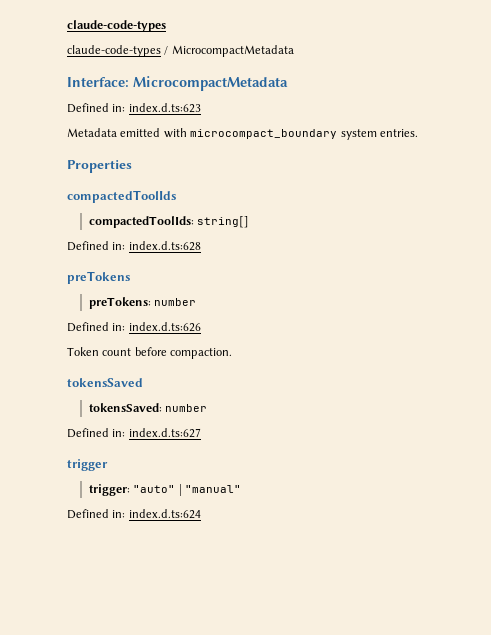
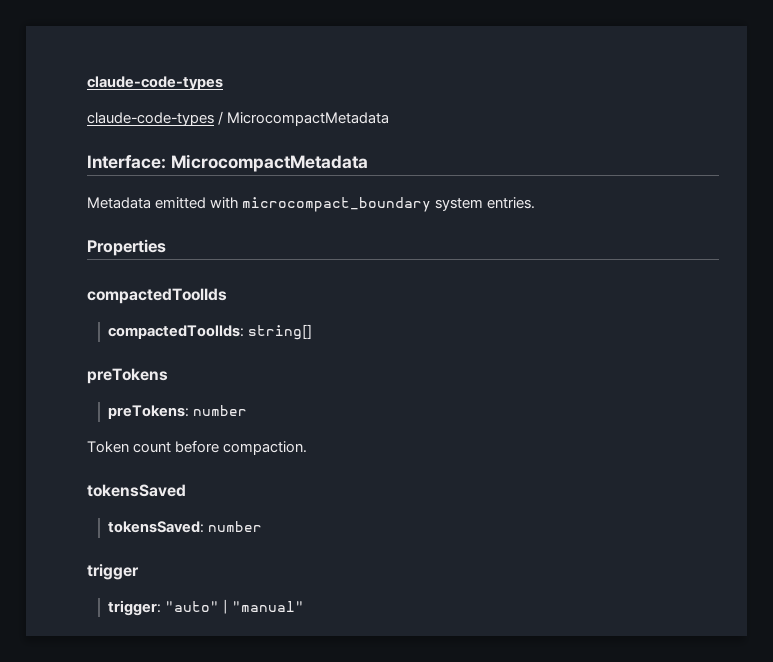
- Defined in: index.d.ts:623
- Defined in: index.d.ts:628
- Defined in: index.d.ts:626
- Defined in: index.d.ts:627
- Defined in: index.d.ts:624

